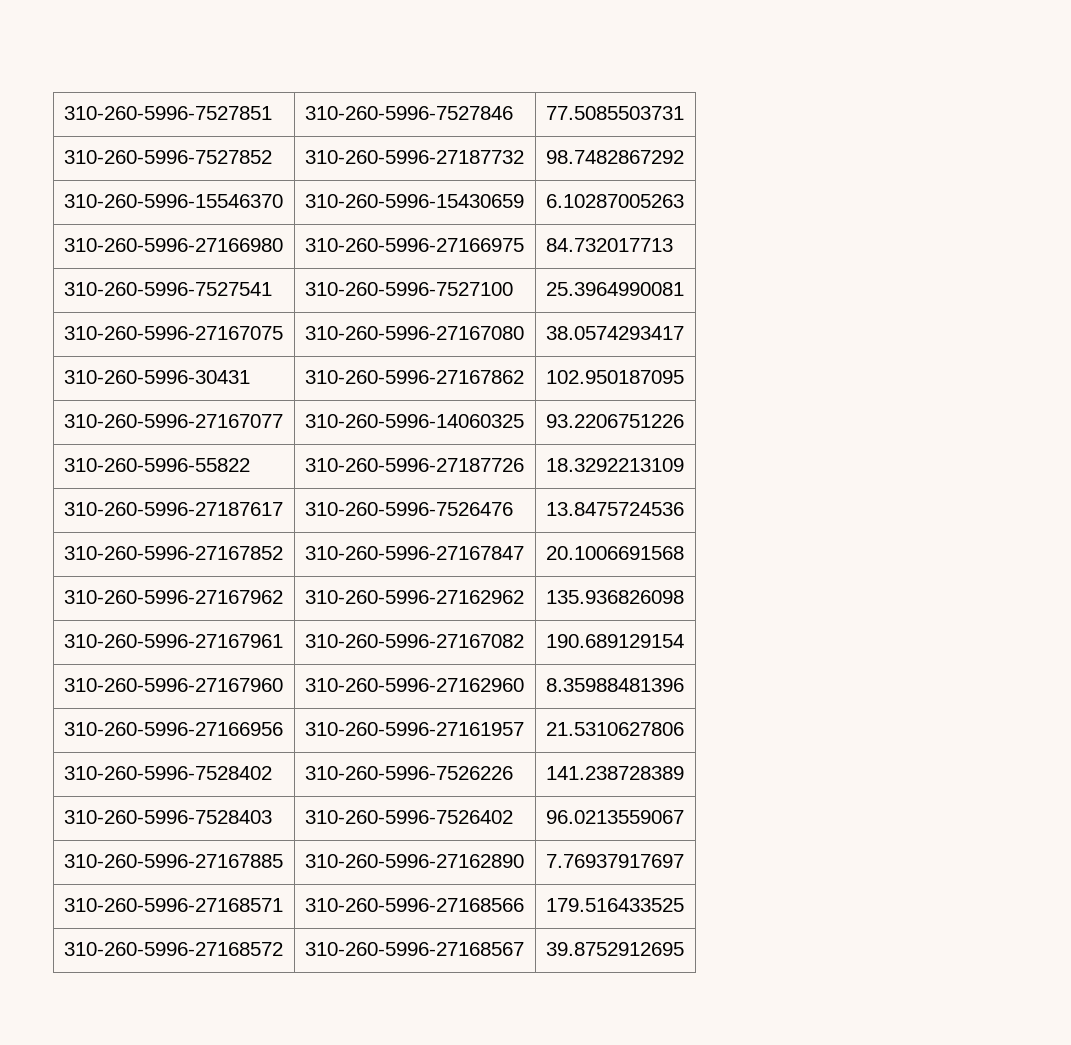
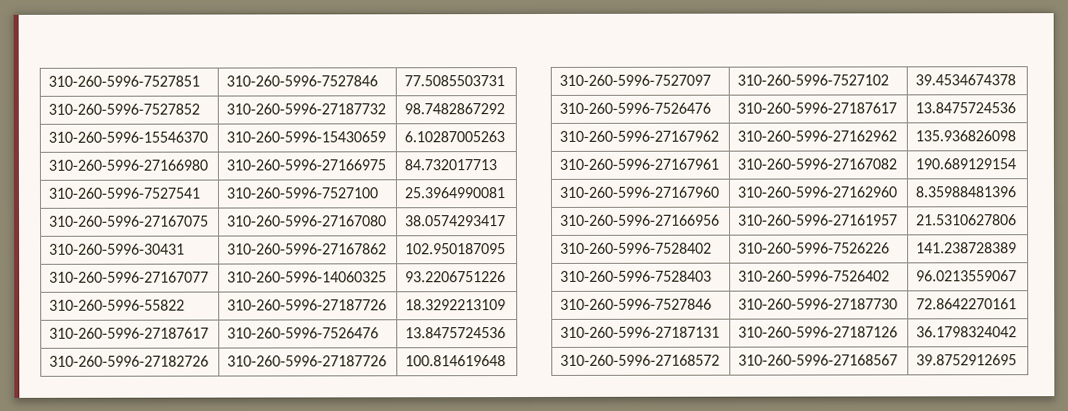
- 310-260-5996-27167852 | 310-260-5996-27167847 | 20.1006691568
+ 310-260-5996-27182726 | 310-260-5996-27187726 | 100.814619648
+ 310-260-5996-7527097 | 310-260-5996-7527102 | 39.4534674378
+ 310-260-5996-7526476 | 310-260-5996-27187617 | 13.8475724536
- 310-260-5996-27167885 | 310-260-5996-27162890 | 7.76937917697
- 310-260-5996-27168571 | 310-260-5996-27168566 | 179.516433525
+ 310-260-5996-7527846 | 310-260-5996-27187730 | 72.8642270161
+ 310-260-5996-27187131 | 310-260-5996-27187126 | 36.1798324042

